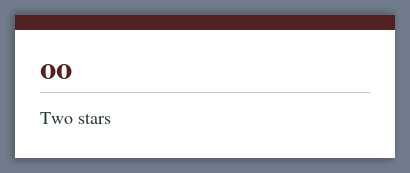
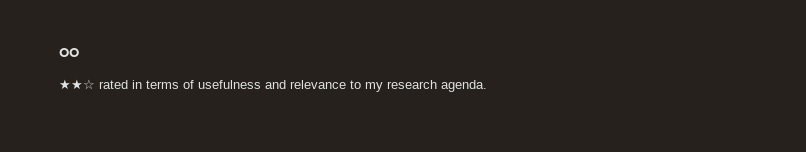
- Two stars
+ ★★☆ rated in terms of usefulness and relevance to my research agenda.

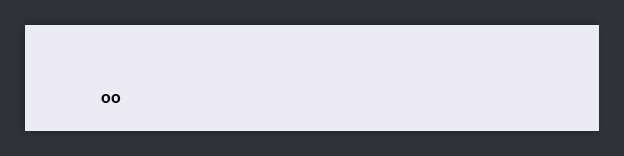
- ★★☆ rated in terms of usefulness and relevance to my research agenda.

